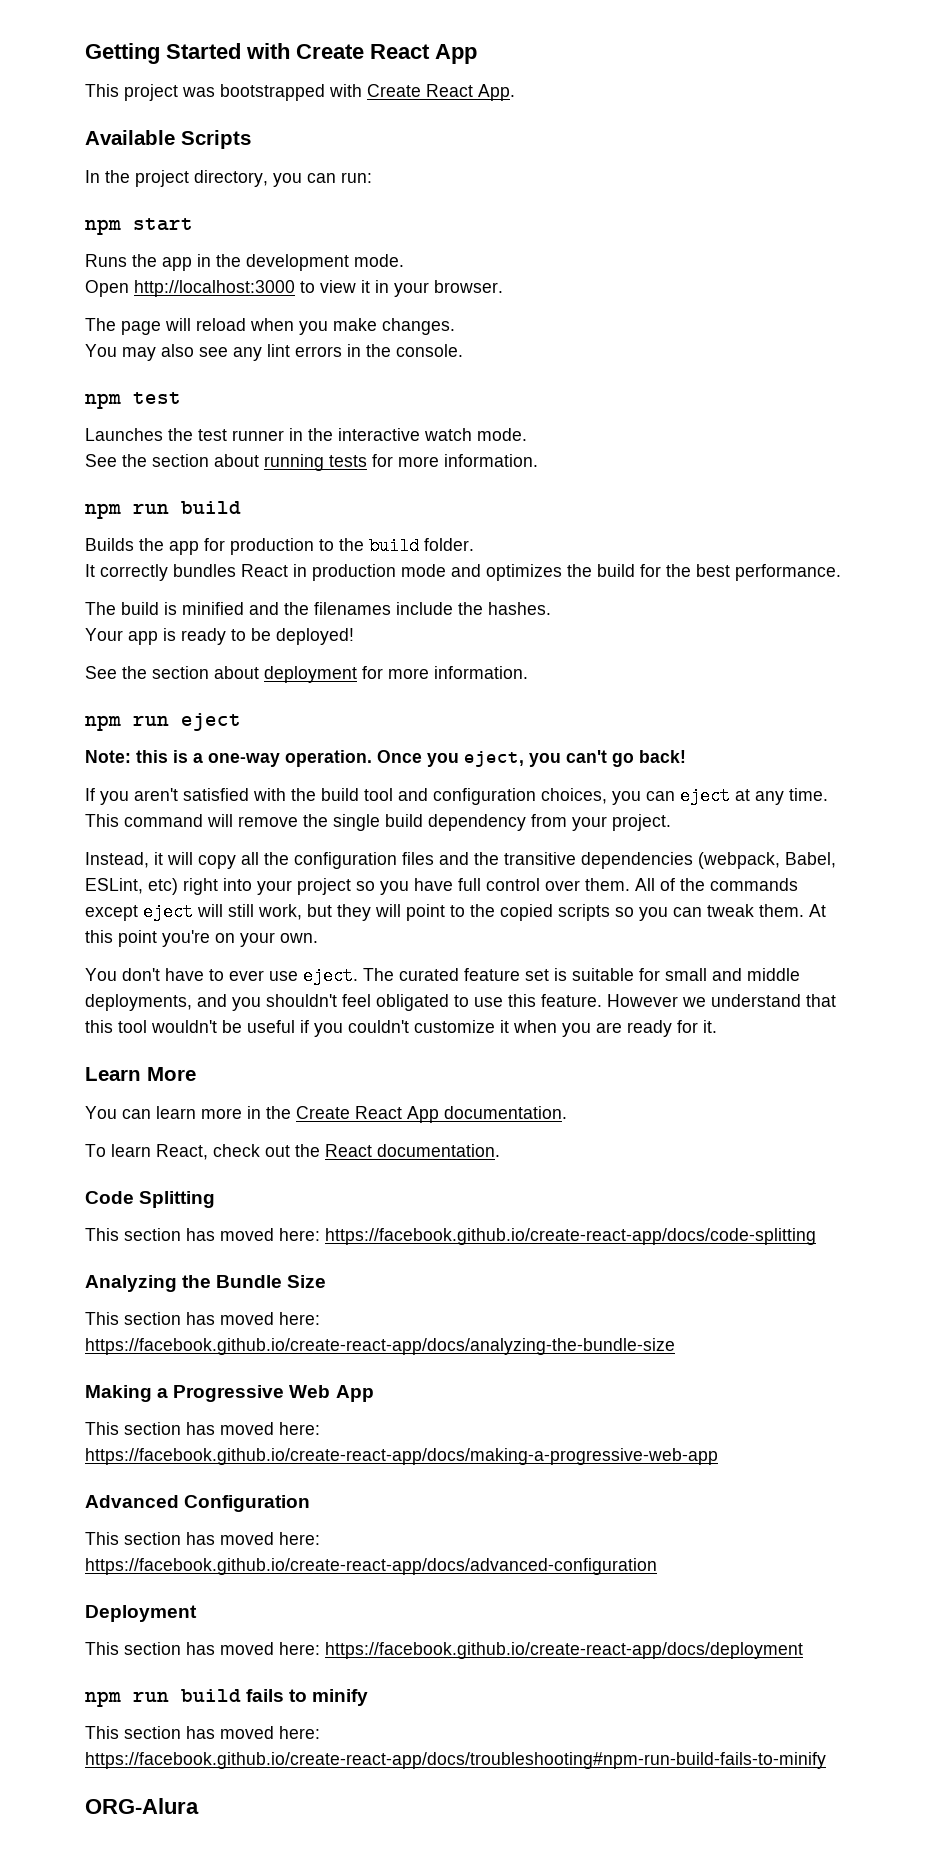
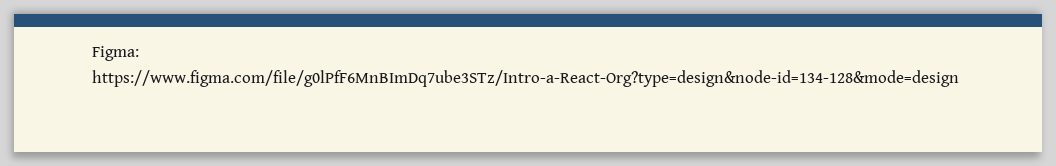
- Getting Started with Create React App
- This project was bootstrapped with Create React App.
- Available Scripts
- In the project directory, you can run:
- npm start
- Runs the app in the development mode.
- Open http://localhost:3000 to view it in your browser.
- The page will reload when you make changes.
- You may also see any lint errors in the console.
- npm test
- Launches the test runner in the interactive watch mode.
- See the section about running tests for more information.
- npm run build
- Builds the app for production to the build folder.
- It correctly bundles React in production mode and optimizes the build for the best performance.
- The build is minified and the filenames include the hashes.
- Your app is ready to be deployed!
- See the section about deployment for more information.
- npm run eject
- Note: this is a one-way operation. Once you eject, you can't go back!
- If you aren't satisfied with the build tool and configuration choices, you can eject at any time. This command will remove the single build dependency from your project.
- Instead, it will copy all the configuration files and the transitive dependencies (webpack, Babel, ESLint, etc) right into your project so you have full control over them. All of the commands except eject will still work, but they will point to the copied scripts so you can tweak them. At this point you're on your own.
- You don't have to ever use eject. The curated feature set is suitable for small and middle deployments, and you shouldn't feel obligated to use this feature. However we understand that this tool wouldn't be useful if you couldn't customize it when you are ready for it.
- Learn More
- You can learn more in the Create React App documentation.
- To learn React, check out the React documentation.
- Code Splitting
- This section has moved here: https://facebook.github.io/create-react-app/docs/code-splitting
- Analyzing the Bundle Size
- This section has moved here: https://facebook.github.io/create-react-app/docs/analyzing-the-bundle-size
- Making a Progressive Web App
- This section has moved here: https://facebook.github.io/create-react-app/docs/making-a-progressive-web-app
- Advanced Configuration
- This section has moved here: https://facebook.github.io/create-react-app/docs/advanced-configuration
- Deployment
- This section has moved here: https://facebook.github.io/create-react-app/docs/deployment
- npm run build fails to minify
- This section has moved here: https://facebook.github.io/create-react-app/docs/troubleshooting#npm-run-build-fails-to-minify
- ORG-Alura
+ Figma: https://www.figma.com/file/g0lPfF6MnBImDq7ube3STz/Intro-a-React-Org?type=design&node-id=134-128&mode=design

